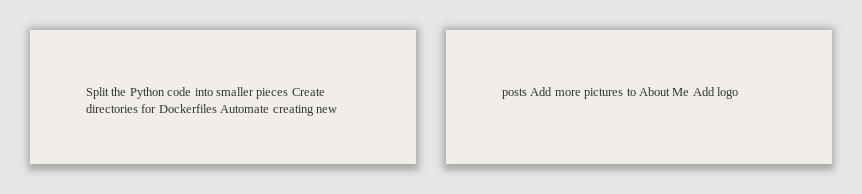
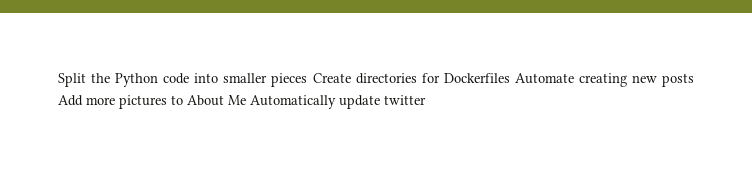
- Split the Python code into smaller pieces Create directories for Dockerfiles Automate creating new posts Add more pictures to About Me Add logo
+ Split the Python code into smaller pieces Create directories for Dockerfiles Automate creating new posts Add more pictures to About Me Automatically update twitter

